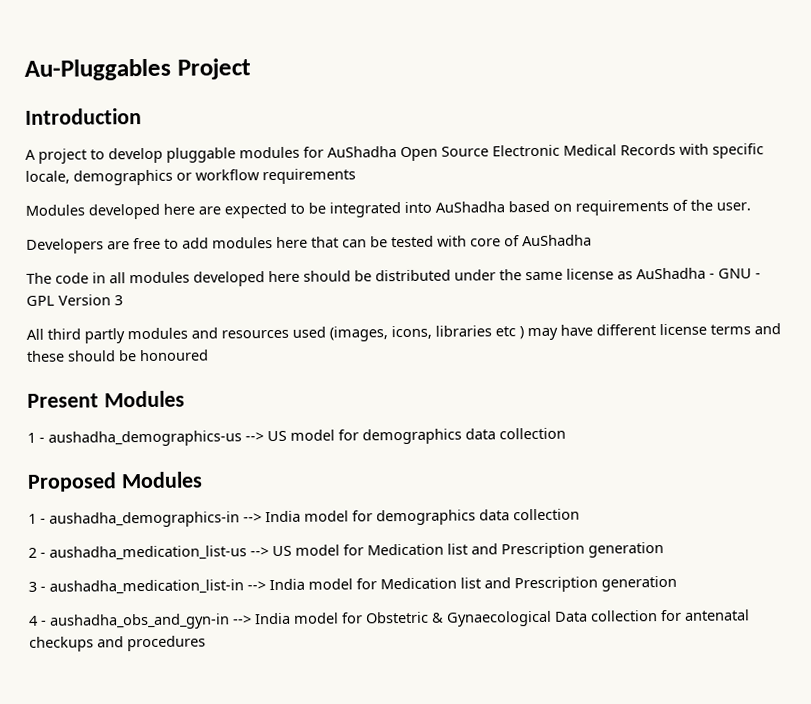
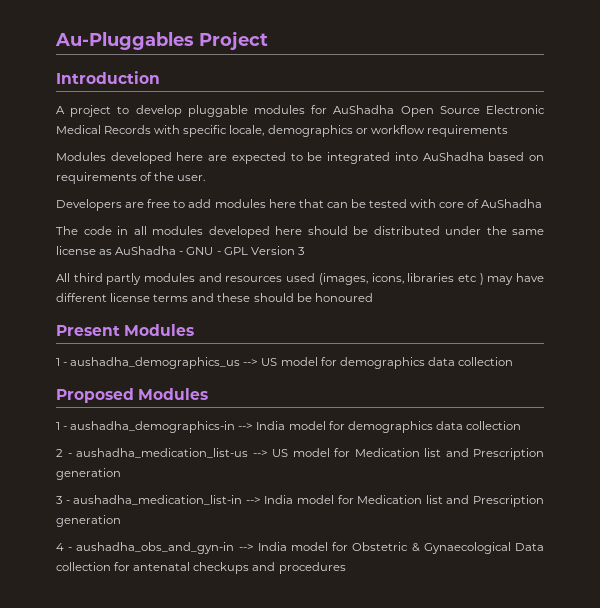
- 1 - aushadha_demographics-us --> US model for demographics data collection
+ 1 - aushadha_demographics_us --> US model for demographics data collection

